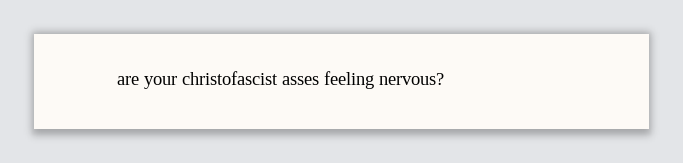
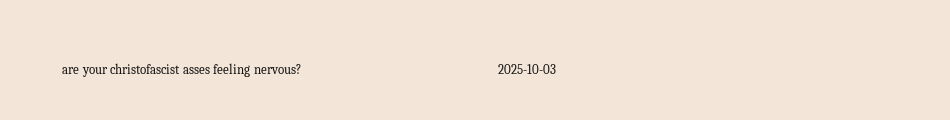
+ 2025-10-03

